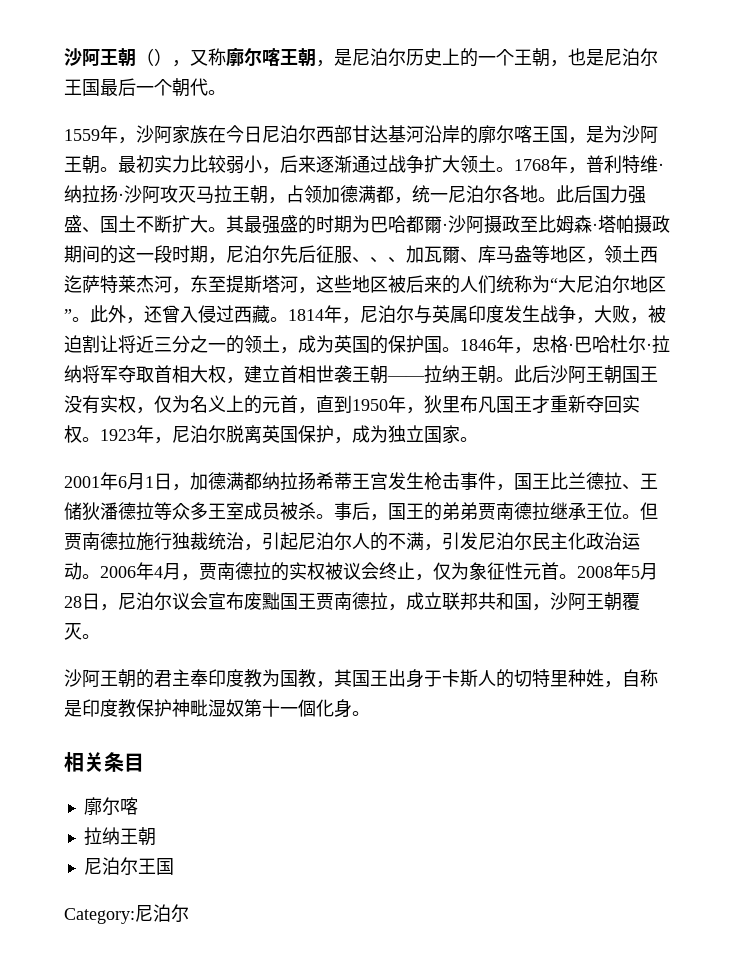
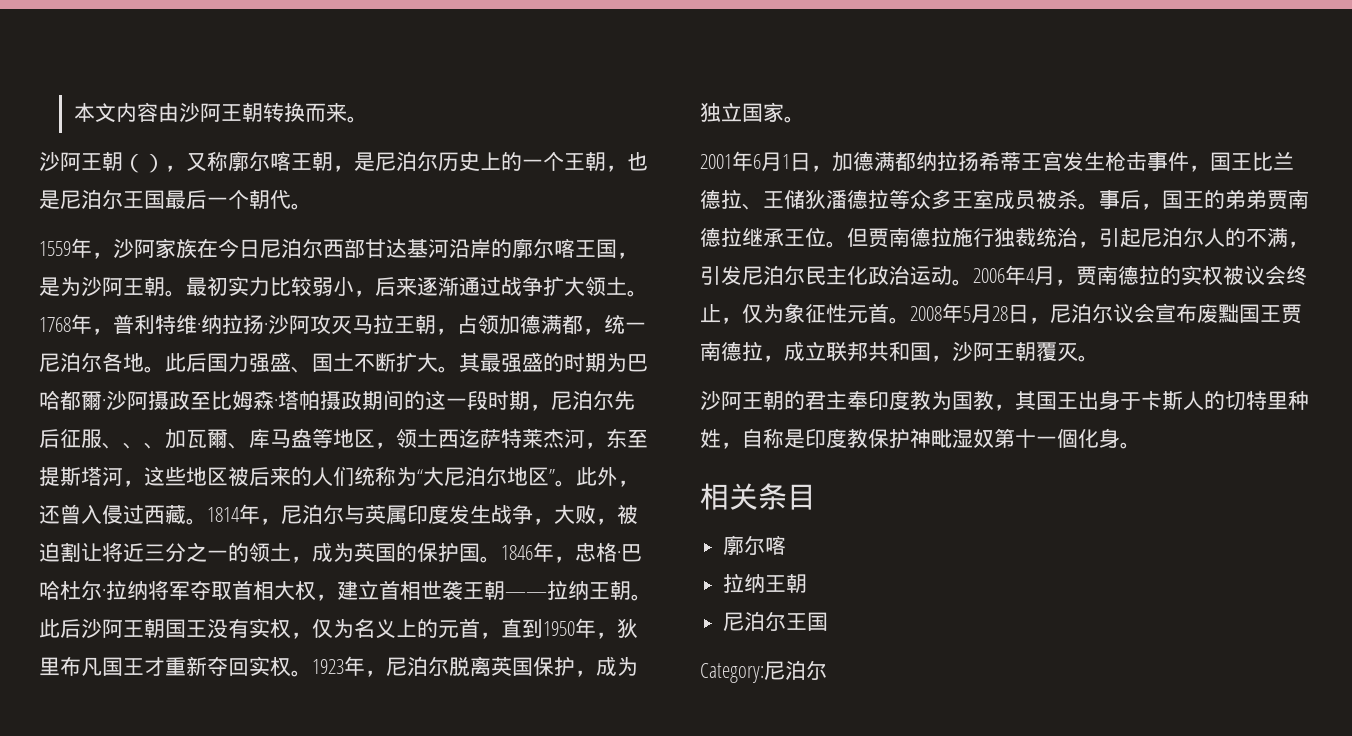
+ 本文内容由沙阿王朝转换而来。

